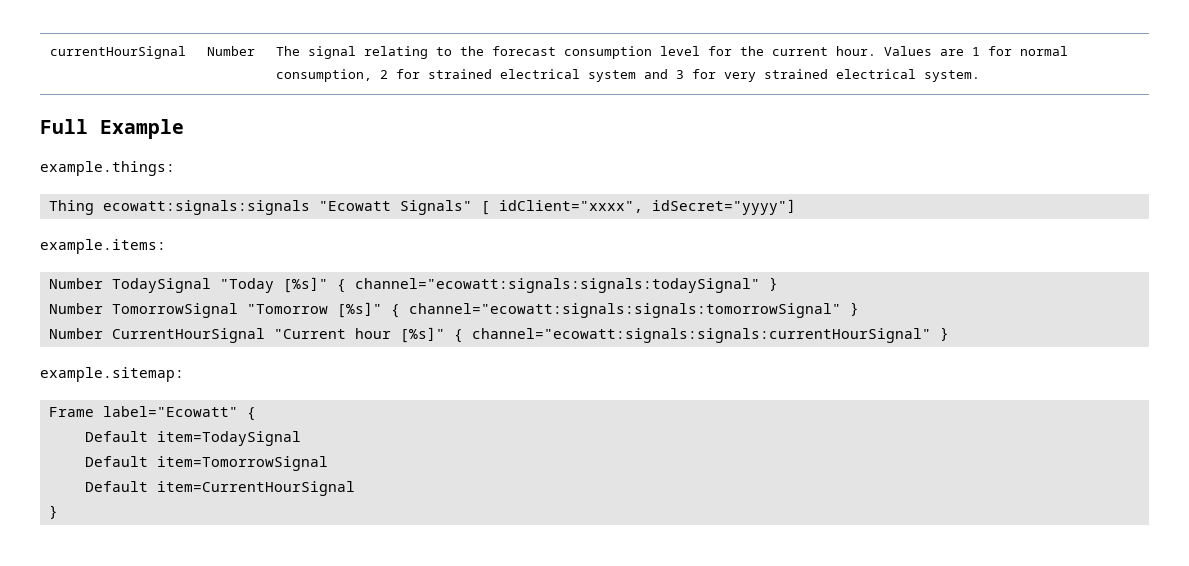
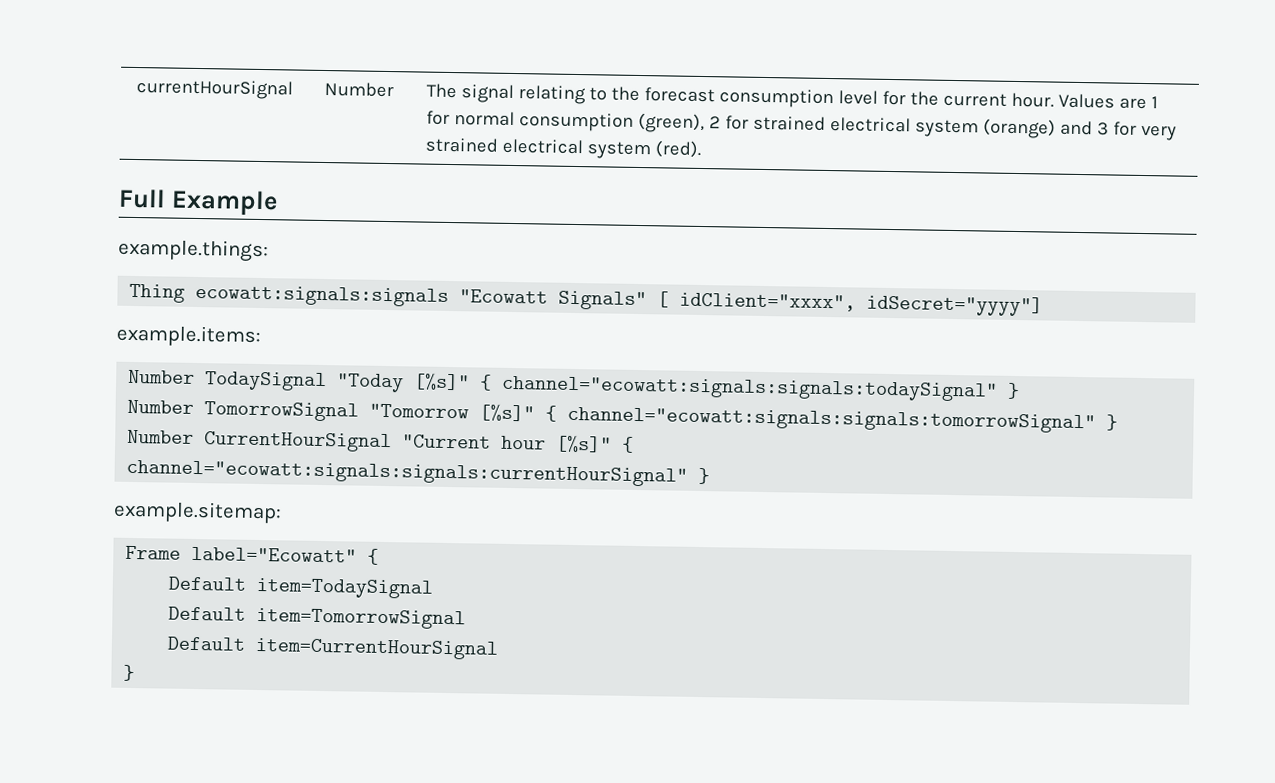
- currentHourSignal | Number | The signal relating to the forecast consumption level for the current hour. Values are 1 for normal consumption, 2 for strained electrical system and 3 for very strained electrical system.
+ currentHourSignal | Number | The signal relating to the forecast consumption level for the current hour. Values are 1 for normal consumption (green), 2 for strained electrical system (orange) and 3 for very strained electrical system (red).

